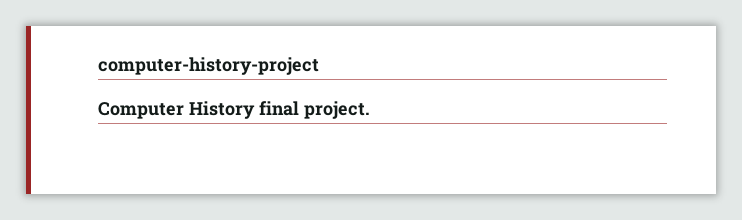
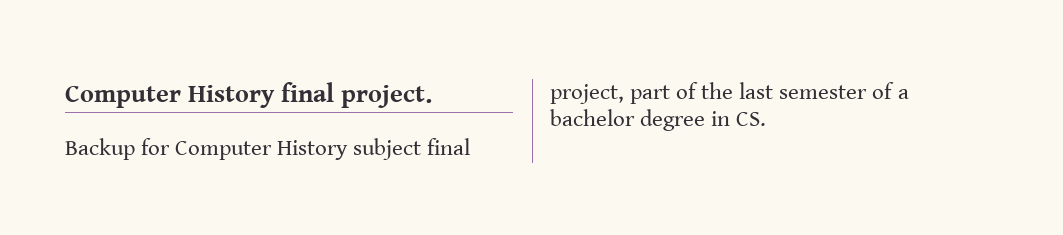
- computer-history-project
+ Backup for Computer History subject final project, part of the last semester of a bachelor degree in CS.

